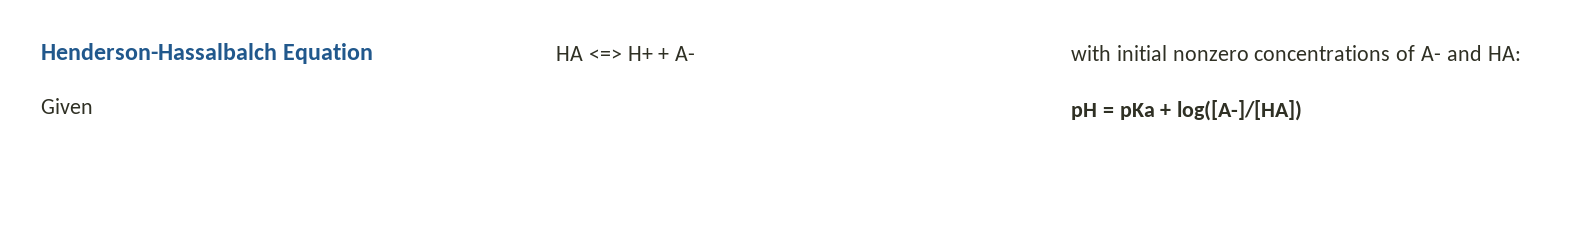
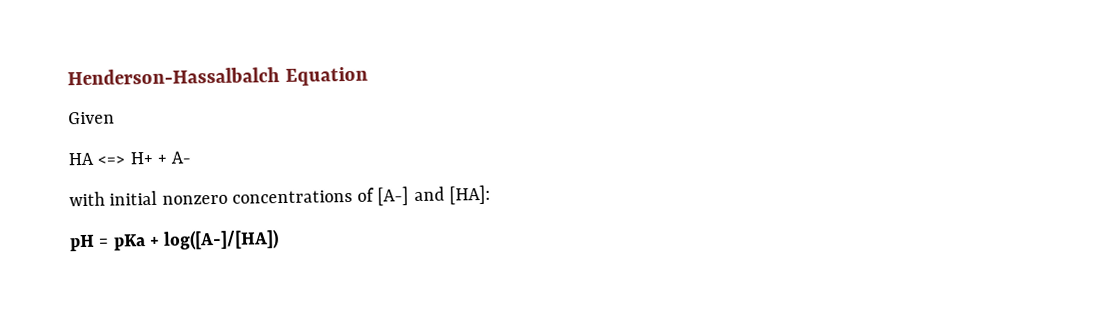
- with initial nonzero concentrations of A- and HA:
+ with initial nonzero concentrations of [A-] and [HA]:

